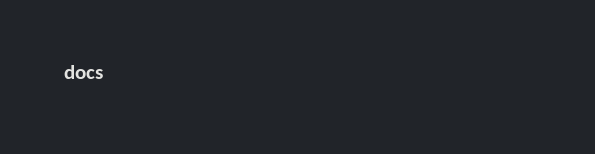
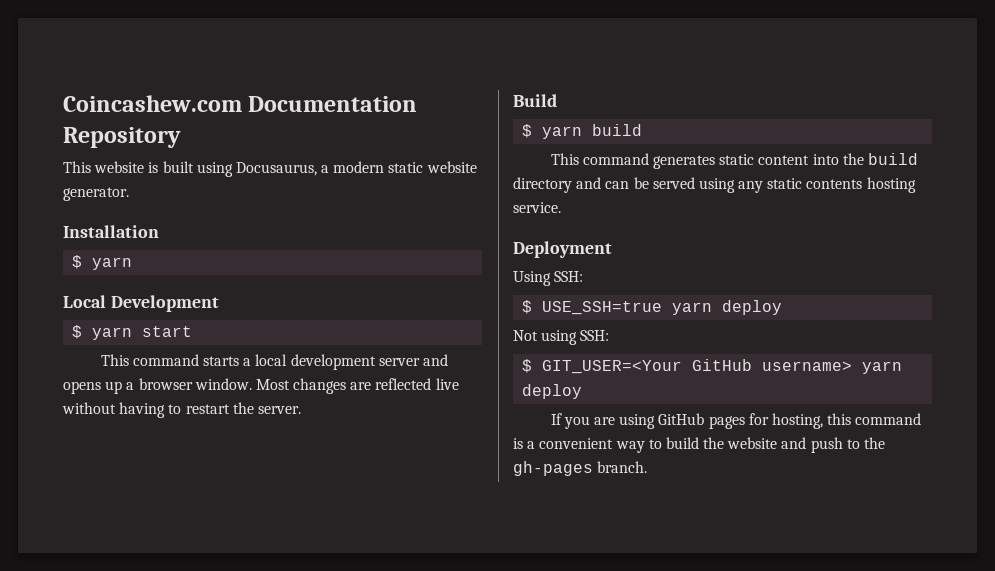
- docs
+ Coincashew.com Documentation Repository
+ This website is built using Docusaurus, a modern static website generator.
+ Installation
+ $ yarn
+ Local Development
+ $ yarn start
+ This command starts a local development server and opens up a browser window. Most changes are reflected live without having to restart the server.
+ Build
+ $ yarn build
+ This command generates static content into the build directory and can be served using any static contents hosting service.
+ Deployment
+ Using SSH:
+ $ USE_SSH=true yarn deploy
+ Not using SSH:
+ $ GIT_USER=<Your GitHub username> yarn deploy
+ If you are using GitHub pages for hosting, this command is a convenient way to build the website and push to the gh-pages branch.

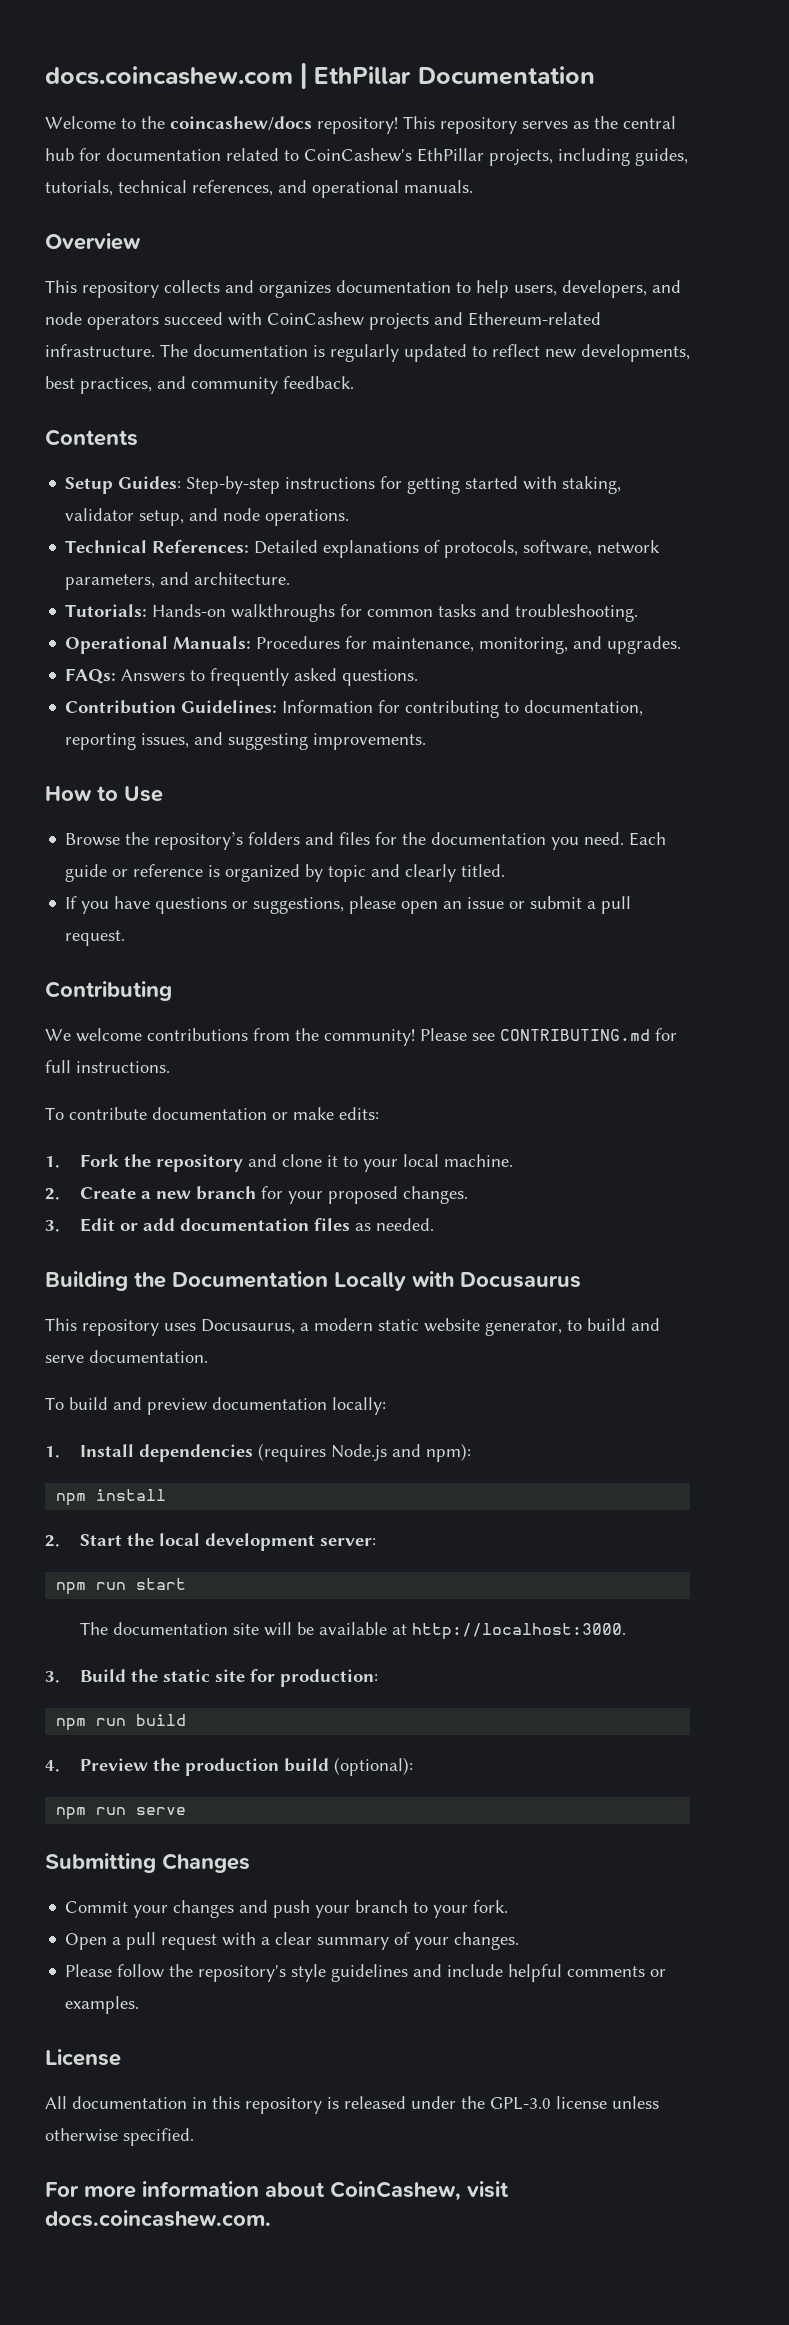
- Coincashew.com Documentation Repository
- This website is built using Docusaurus, a modern static website generator.
- Installation
- $ yarn
- Local Development
- $ yarn start
- This command starts a local development server and opens up a browser window. Most changes are reflected live without having to restart the server.
- Build
- $ yarn build
- This command generates static content into the build directory and can be served using any static contents hosting service.
- Deployment
- Using SSH:
- $ USE_SSH=true yarn deploy
- Not using SSH:
- $ GIT_USER=<Your GitHub username> yarn deploy
- If you are using GitHub pages for hosting, this command is a convenient way to build the website and push to the gh-pages branch.
+ docs.coincashew.com | EthPillar Documentation
+ Welcome to the coincashew/docs repository! This repository serves as the central hub for documentation related to CoinCashew's EthPillar projects, including guides, tutorials, technical references, and operational manuals.
+ Overview
+ This repository collects and organizes documentation to help users, developers, and node operators succeed with CoinCashew projects and Ethereum-related infrastructure. The documentation is regularly updated to reflect new developments, best practices, and community feedback.
+ Contents
+ Setup Guides: Step-by-step instructions for getting started with staking, validator setup, and node operations.
+ Technical References: Detailed explanations of protocols, software, network parameters, and architecture.
+ Tutorials: Hands-on walkthroughs for common tasks and troubleshooting.
+ Operational Manuals: Procedures for maintenance, monitoring, and upgrades.
+ FAQs: Answers to frequently asked questions.
+ Contribution Guidelines: Information for contributing to documentation, reporting issues, and suggesting improvements.
+ How to Use
+ Browse the repository’s folders and files for the documentation you need. Each guide or reference is organized by topic and clearly titled.
+ If you have questions or suggestions, please open an issue or submit a pull request.
+ Contributing
+ We welcome contributions from the community! Please see CONTRIBUTING.md for full instructions.
+ To contribute documentation or make edits:
+ 1. Fork the repository and clone it to your local machine.
+ 2. Create a new branch for your proposed changes.
+ 3. Edit or add documentation files as needed.
+ Building the Documentation Locally with Docusaurus
+ This repository uses Docusaurus, a modern static website generator, to build and serve documentation.
+ To build and preview documentation locally:
+ 1. Install dependencies (requires Node.js and npm):
+ npm install
+ 2. Start the local development server:
+ npm run start
+ The documentation site will be available at http://localhost:3000.
+ 3. Build the static site for production:
+ npm run build
+ 4. Preview the production build (optional):
+ npm run serve
+ Submitting Changes
+ Commit your changes and push your branch to your fork.
+ Open a pull request with a clear summary of your changes.
+ Please follow the repository's style guidelines and include helpful comments or examples.
+ License
+ All documentation in this repository is released under the GPL-3.0 license unless otherwise specified.
+ For more information about CoinCashew, visit docs.coincashew.com.

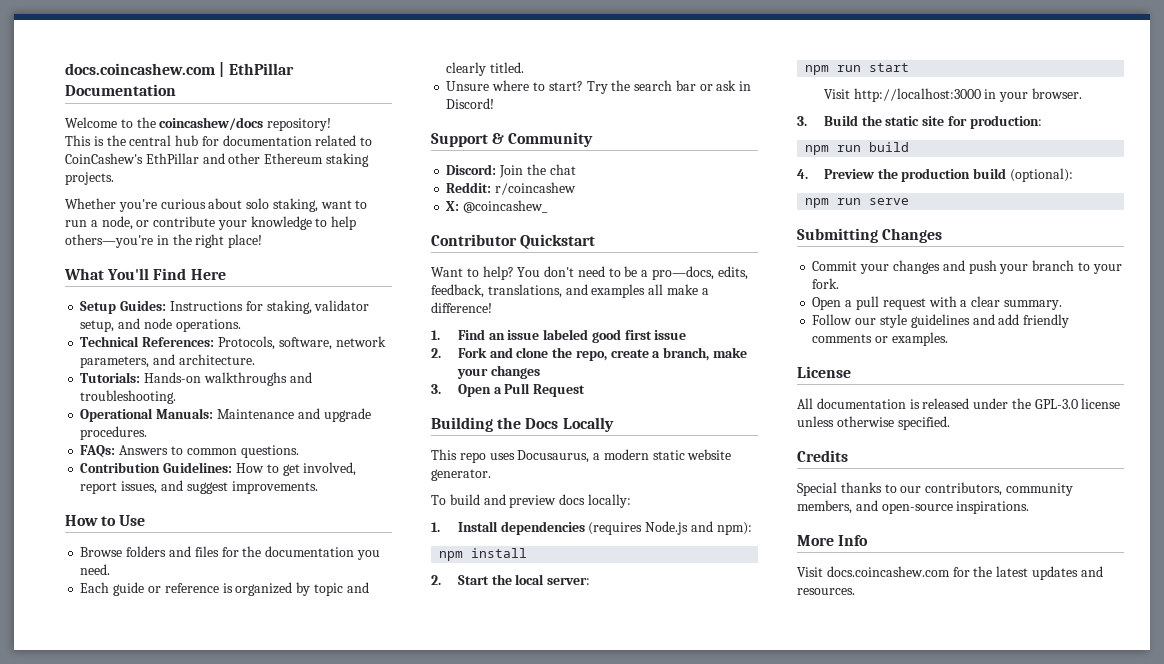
- Welcome to the coincashew/docs repository! This repository serves as the central hub for documentation related to CoinCashew's EthPillar projects, including guides, tutorials, technical references, and operational manuals.
- Overview
- This repository collects and organizes documentation to help users, developers, and node operators succeed with CoinCashew projects and Ethereum-related infrastructure. The documentation is regularly updated to reflect new developments, best practices, and community feedback.
- Contents
- Setup Guides: Step-by-step instructions for getting started with staking, validator setup, and node operations.
+ Welcome to the coincashew/docs repository!
+ This is the central hub for documentation related to CoinCashew's EthPillar and other Ethereum staking projects.
+ Whether you're curious about solo staking, want to run a node, or contribute your knowledge to help others—you're in the right place!
+ What You'll Find Here
+ Setup Guides: Instructions for staking, validator setup, and node operations.
- Technical References: Detailed explanations of protocols, software, network parameters, and architecture.
+ Technical References: Protocols, software, network parameters, and architecture.
- Tutorials: Hands-on walkthroughs for common tasks and troubleshooting.
+ Tutorials: Hands-on walkthroughs and troubleshooting.
- Operational Manuals: Procedures for maintenance, monitoring, and upgrades.
+ Operational Manuals: Maintenance and upgrade procedures.
- FAQs: Answers to frequently asked questions.
+ FAQs: Answers to common questions.
- Contribution Guidelines: Information for contributing to documentation, reporting issues, and suggesting improvements.
+ Contribution Guidelines: How to get involved, report issues, and suggest improvements.
- Browse the repository’s folders and files for the documentation you need. Each guide or reference is organized by topic and clearly titled.
+ Browse folders and files for the documentation you need.
+ Each guide or reference is organized by topic and clearly titled.
- If you have questions or suggestions, please open an issue or submit a pull request.
- Contributing
- We welcome contributions from the community! Please see CONTRIBUTING.md for full instructions.
- To contribute documentation or make edits:
- 1. Fork the repository and clone it to your local machine.
- 2. Create a new branch for your proposed changes.
- 3. Edit or add documentation files as needed.
+ Unsure where to start? Try the search bar or ask in Discord!
+ Support & Community
+ Discord: Join the chat
+ Reddit: r/coincashew
+ X: @coincashew_
+ Contributor Quickstart
+ Want to help? You don't need to be a pro—docs, edits, feedback, translations, and examples all make a difference!
+ 1. Find an issue labeled good first issue
+ 2. Fork and clone the repo, create a branch, make your changes
+ 3. Open a Pull Request
- Building the Documentation Locally with Docusaurus
- This repository uses Docusaurus, a modern static website generator, to build and serve documentation.
+ Building the Docs Locally
+ This repo uses Docusaurus, a modern static website generator.
- To build and preview documentation locally:
+ To build and preview docs locally:
- 2. Start the local development server:
+ 2. Start the local server:
- The documentation site will be available at http://localhost:3000.
+ Visit http://localhost:3000 in your browser.
- Open a pull request with a clear summary of your changes.
- Please follow the repository's style guidelines and include helpful comments or examples.
+ Open a pull request with a clear summary.
+ Follow our style guidelines and add friendly comments or examples.
- All documentation in this repository is released under the GPL-3.0 license unless otherwise specified.
+ All documentation is released under the GPL-3.0 license unless otherwise specified.
- For more information about CoinCashew, visit docs.coincashew.com.
+ Credits
+ Special thanks to our contributors, community members, and open-source inspirations.
+ More Info
+ Visit docs.coincashew.com for the latest updates and resources.

